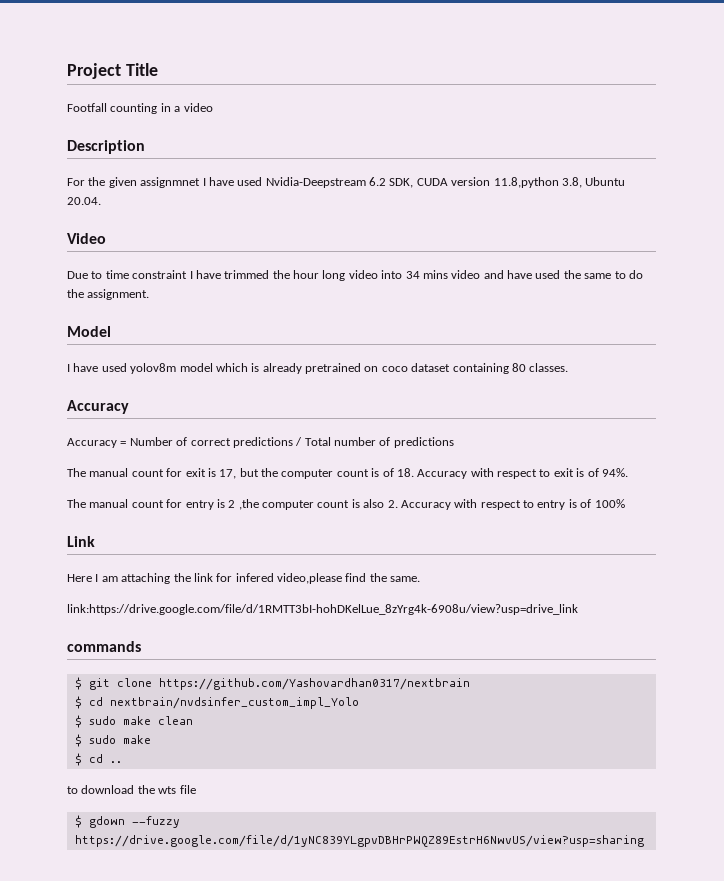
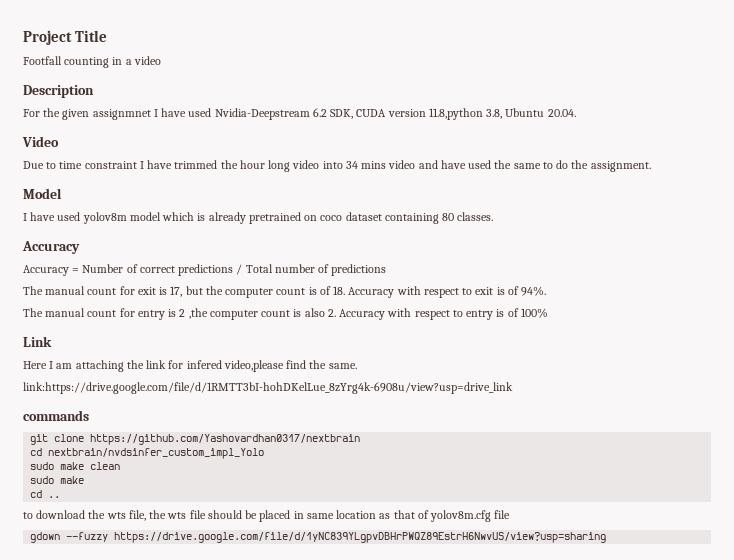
- $ git clone https://github.com/Yashovardhan0317/nextbrain
+ git clone https://github.com/Yashovardhan0317/nextbrain
- $ cd nextbrain/nvdsinfer_custom_impl_Yolo
+ cd nextbrain/nvdsinfer_custom_impl_Yolo
- $ sudo make clean
- $ sudo make
+ sudo make clean
+ sudo make
- $ cd ..
+ cd ..
- to download the wts file
+ to download the wts file, the wts file should be placed in same location as that of yolov8m.cfg file
- $ gdown --fuzzy https://drive.google.com/file/d/1yNC839YLgpvDBHrPWQZ89EstrH6NwvUS/view?usp=sharing
+ gdown --fuzzy https://drive.google.com/file/d/1yNC839YLgpvDBHrPWQZ89EstrH6NwvUS/view?usp=sharing

